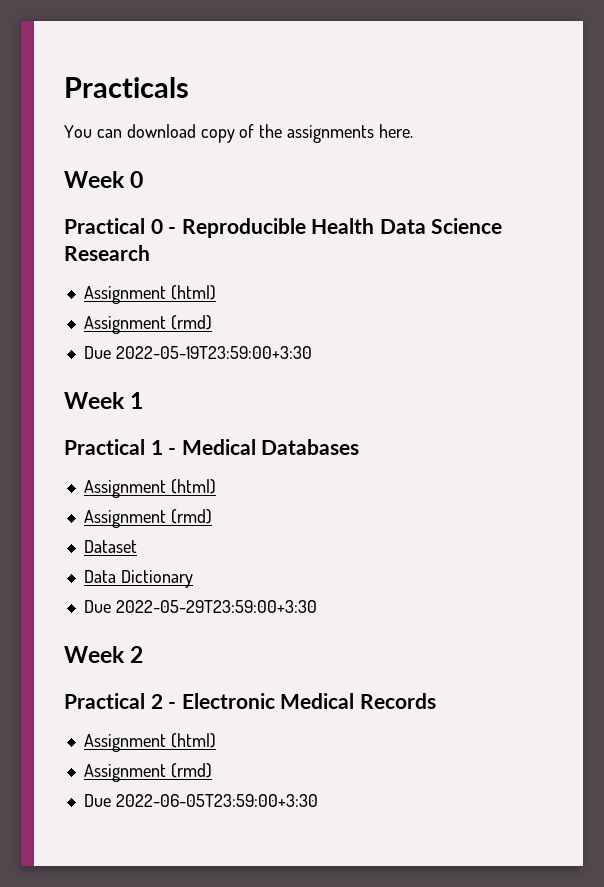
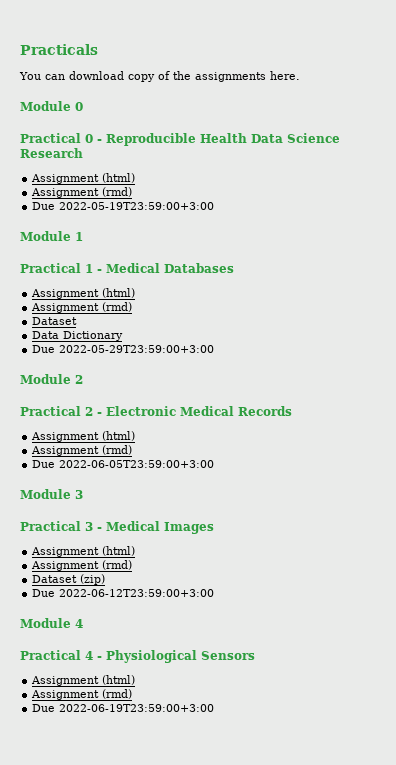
- Week 0
+ Module 0
- Due 2022-05-19T23:59:00+3:30
- Week 1
+ Due 2022-05-19T23:59:00+3:00
+ Module 1
- Due 2022-05-29T23:59:00+3:30
- Week 2
+ Due 2022-05-29T23:59:00+3:00
+ Module 2
- Due 2022-06-05T23:59:00+3:30
+ Due 2022-06-05T23:59:00+3:00
+ Module 3
+ Practical 3 - Medical Images
+ Assignment (html)
+ Assignment (rmd)
+ Dataset (zip)
+ Due 2022-06-12T23:59:00+3:00
+ Module 4
+ Practical 4 - Physiological Sensors
+ Assignment (html)
+ Assignment (rmd)
+ Due 2022-06-19T23:59:00+3:00

